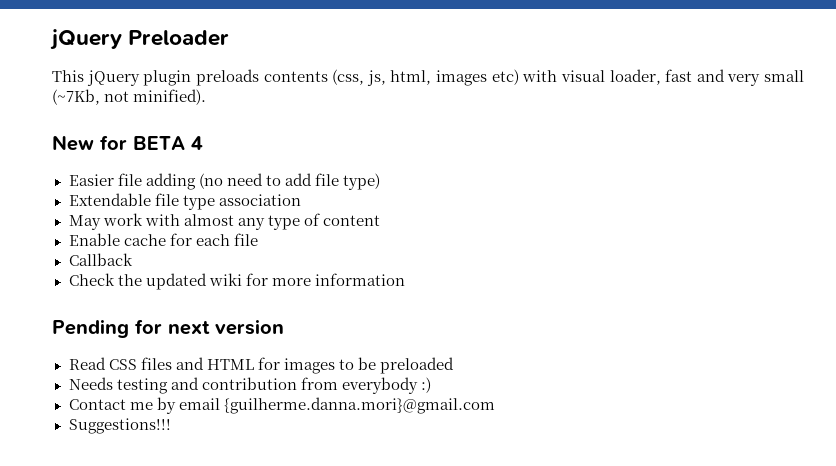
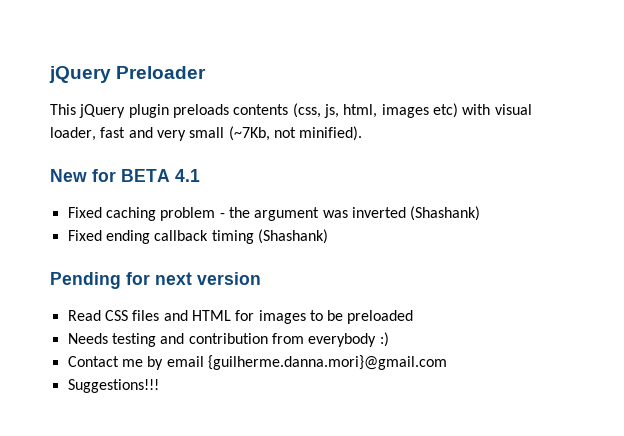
- New for BETA 4
- Easier file adding (no need to add file type)
- Extendable file type association
- May work with almost any type of content
- Enable cache for each file
- Callback
- Check the updated wiki for more information
+ New for BETA 4.1
+ Fixed caching problem - the argument was inverted (Shashank)
+ Fixed ending callback timing (Shashank)

